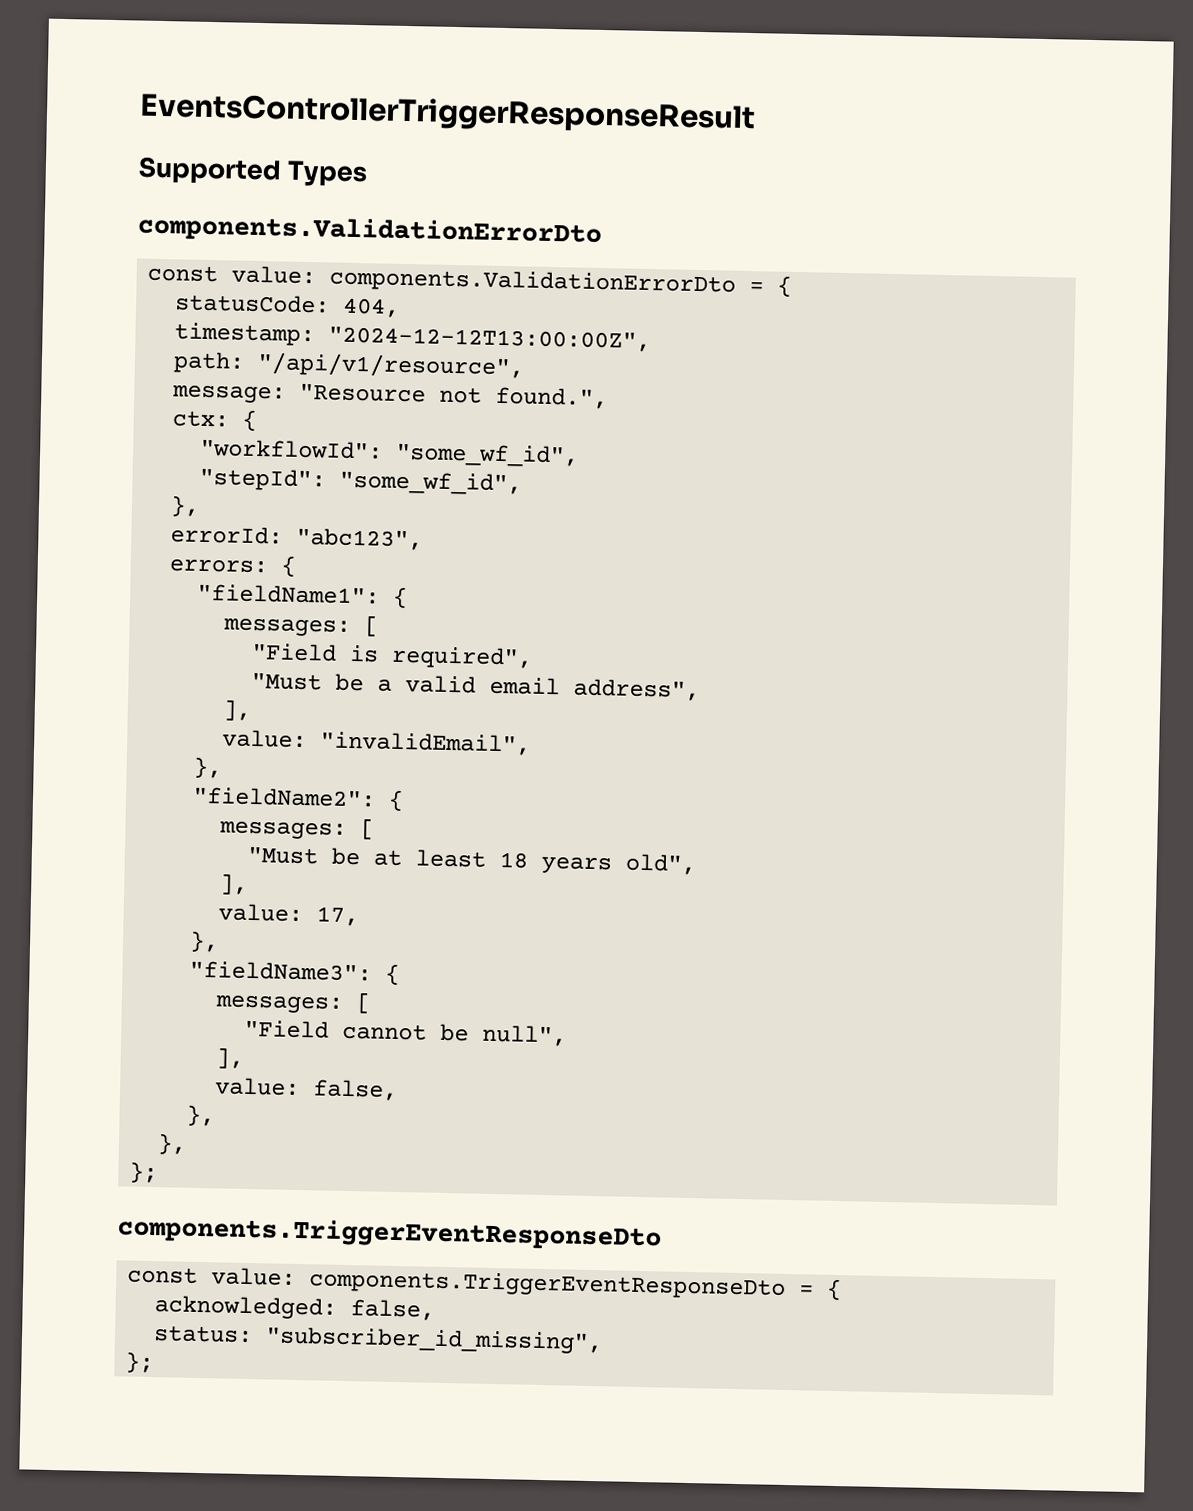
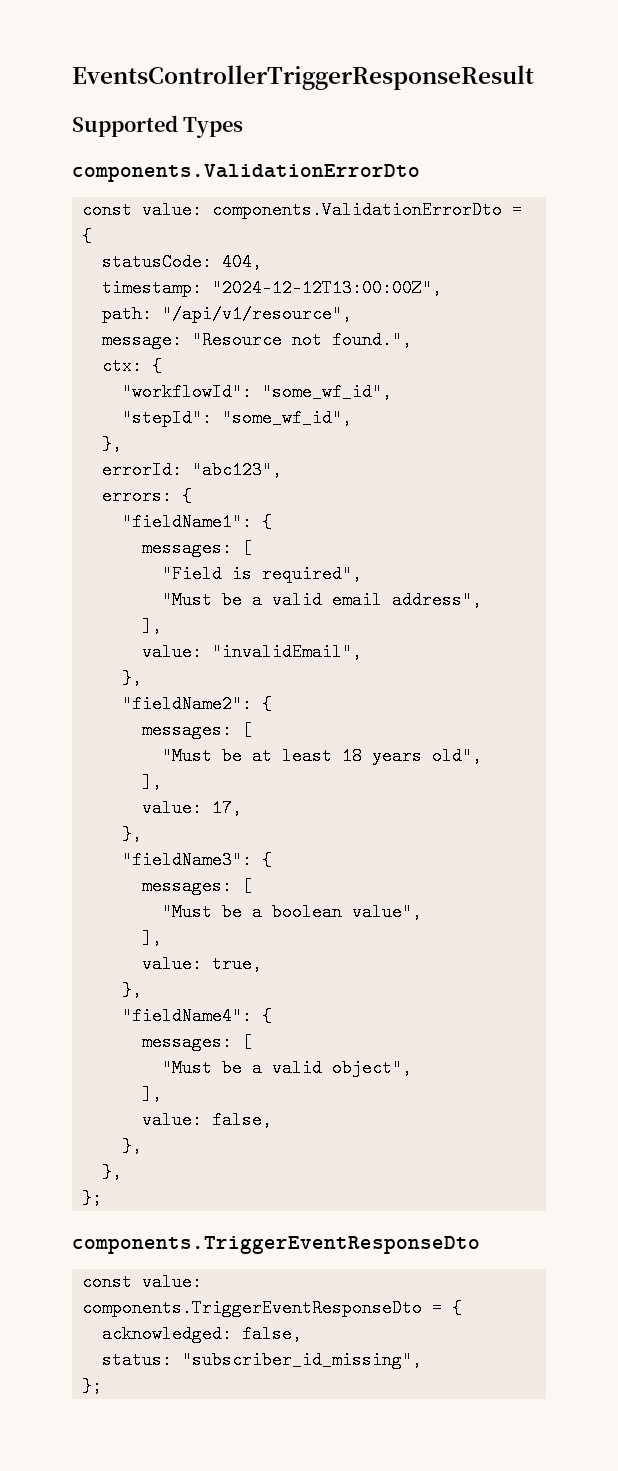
- "Field cannot be null",
+ "Must be a boolean value",
+ ],
+ value: true,
+ },
+ "fieldName4": {
+ messages: [
+ "Must be a valid object",

